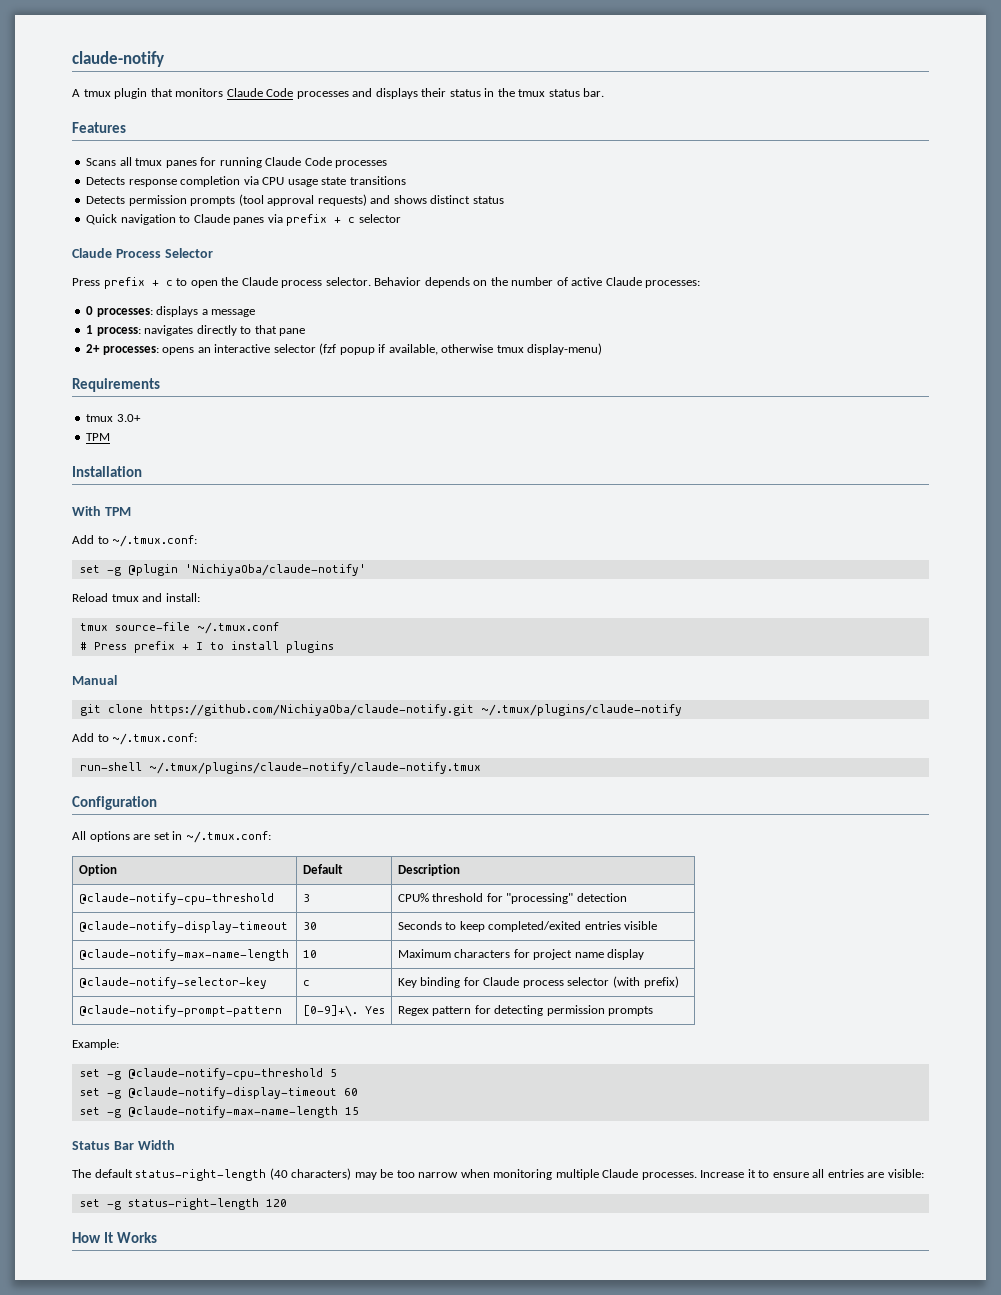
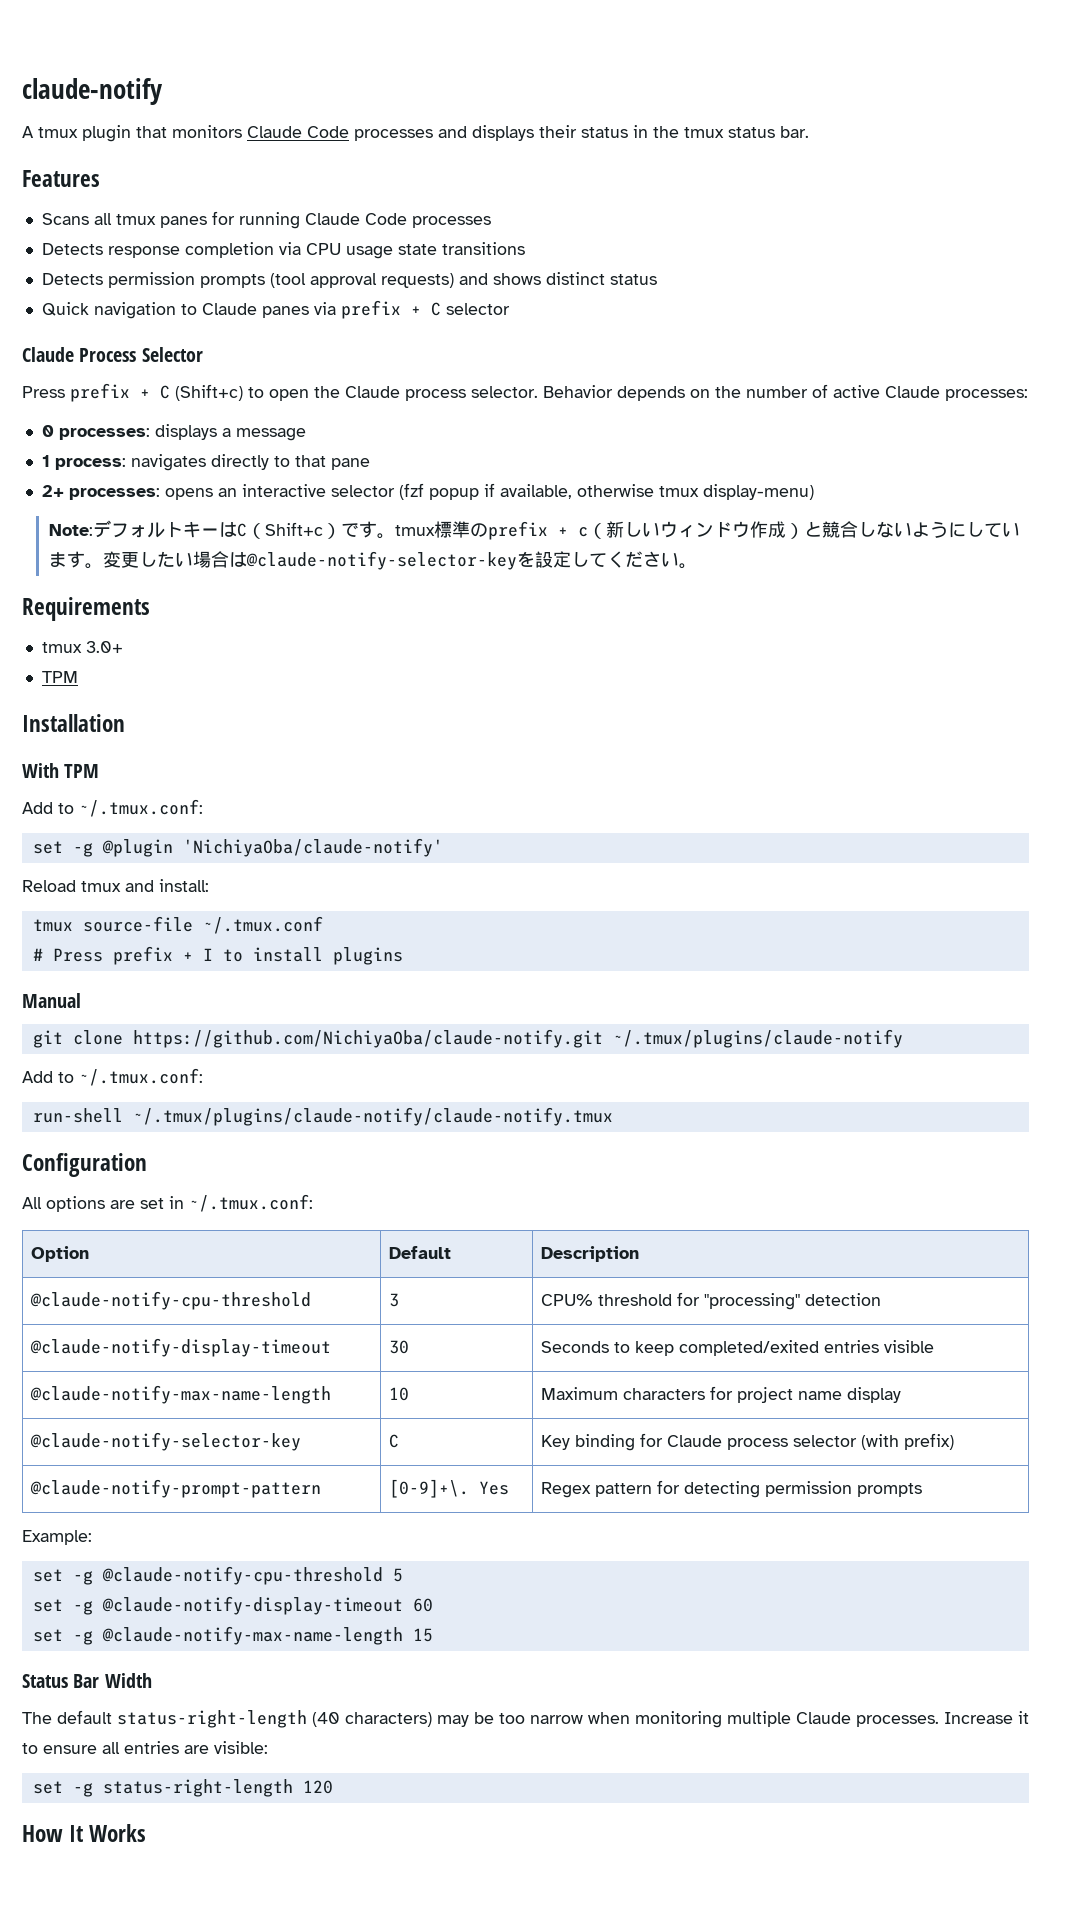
- Quick navigation to Claude panes via prefix + c selector
+ Quick navigation to Claude panes via prefix + C selector
- Press prefix + c to open the Claude process selector.
+ Press prefix + C (Shift+c) to open the Claude process selector.
+ Note:デフォルトキーはC（Shift+c）です。tmux標準のprefix + c（新しいウィンドウ作成）と競合しないようにしています。変更したい場合は@claude-notify-selector-keyを設定してください。
- @claude-notify-selector-key | c | Key binding for Claude process selector (with prefix)
+ @claude-notify-selector-key | C | Key binding for Claude process selector (with prefix)

